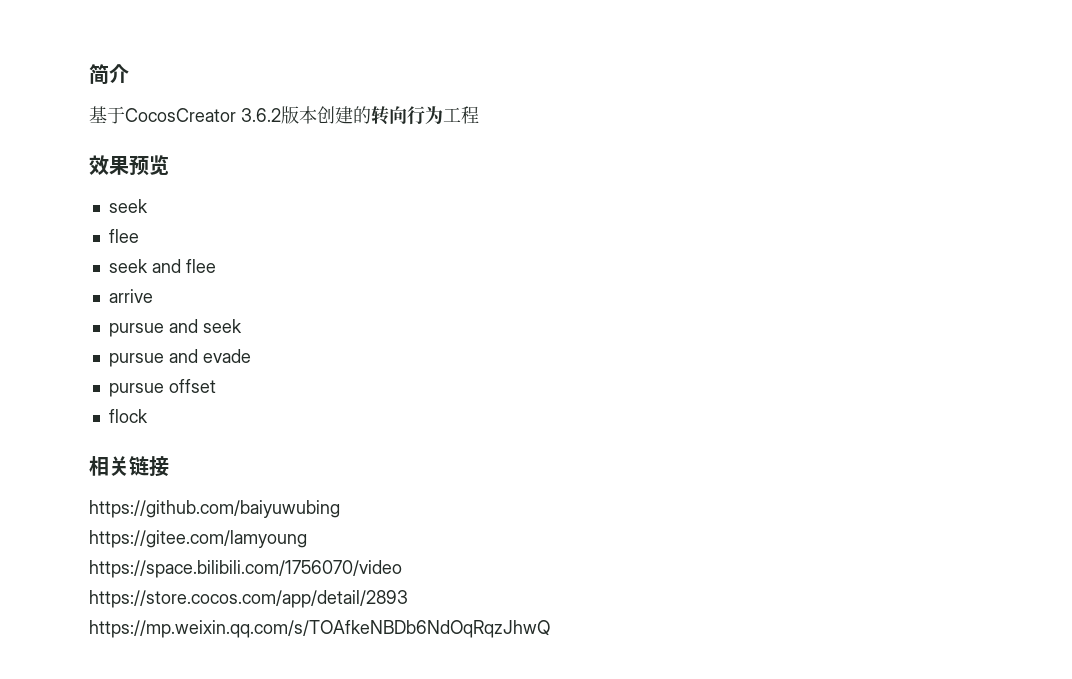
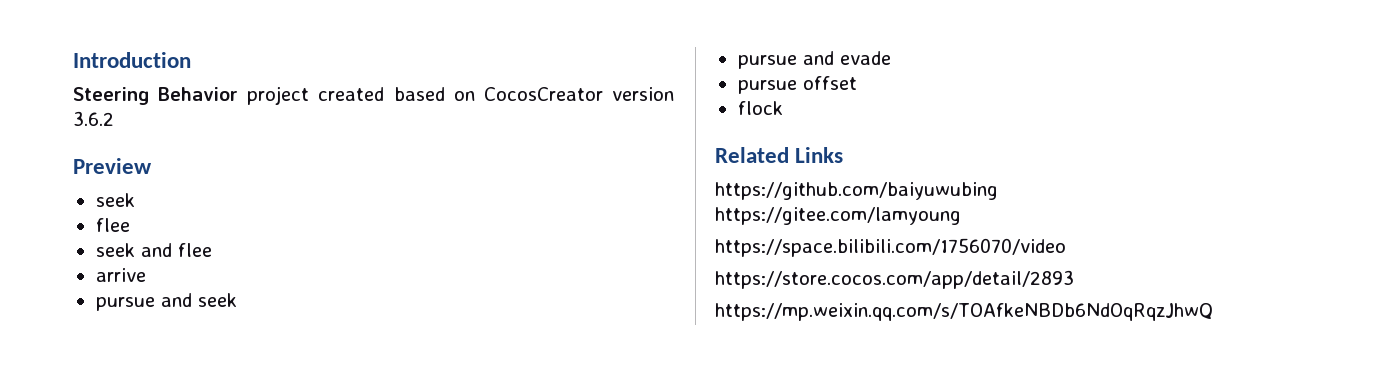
- 简介
- 基于CocosCreator 3.6.2版本创建的转向行为工程
- 效果预览
+ Introduction
+ Steering Behavior project created based on CocosCreator version 3.6.2
+ Preview
- 相关链接
+ Related Links

